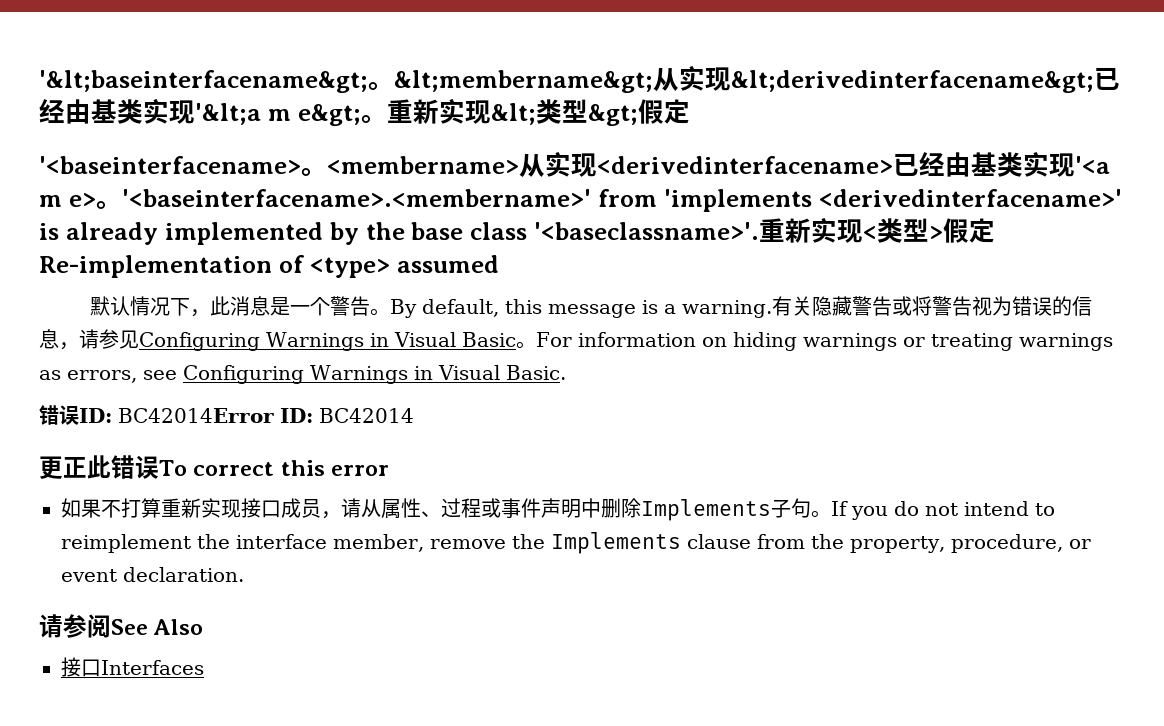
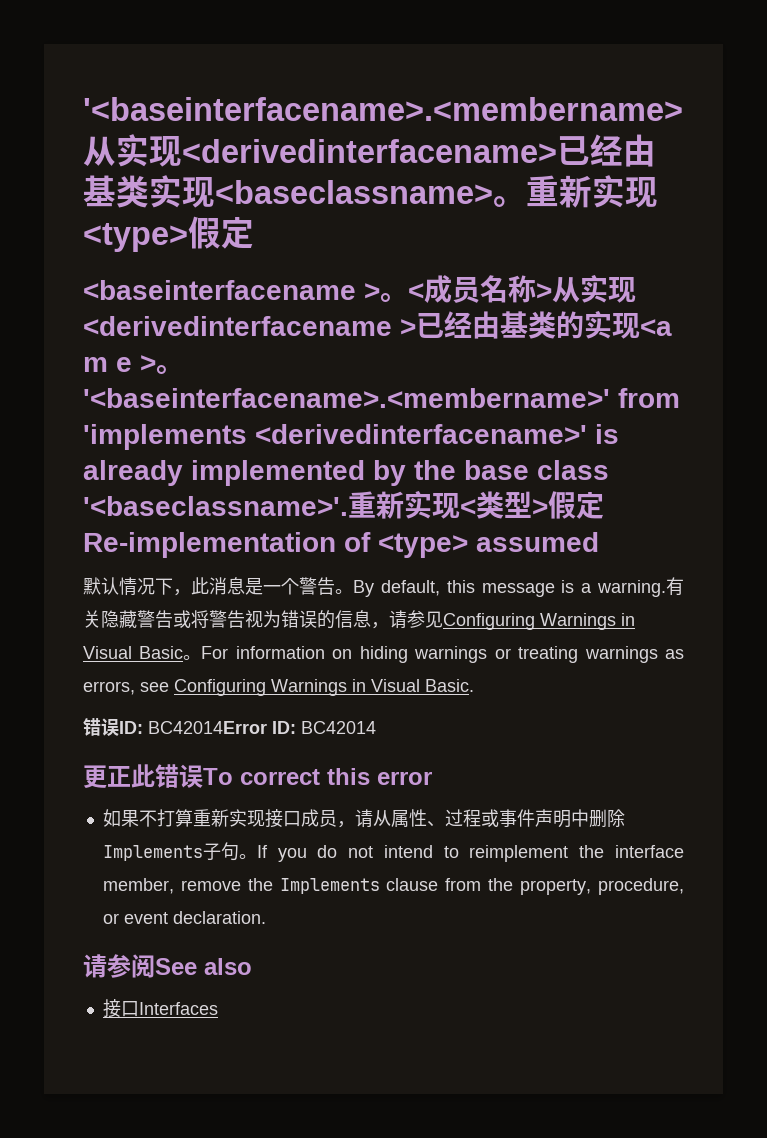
- '&lt;baseinterfacename&gt;。&lt;membername&gt;从实现&lt;derivedinterfacename&gt;已经由基类实现'&lt;a m e&gt;。重新实现&lt;类型&gt;假定
- '<baseinterfacename>。<membername>从实现<derivedinterfacename>已经由基类实现'<a m e>。
+ '<baseinterfacename>.<membername>从实现<derivedinterfacename>已经由基类实现<baseclassname>。重新实现<type>假定
+ <baseinterfacename >。<成员名称>从实现<derivedinterfacename >已经由基类的实现<a m e >。
- 请参阅See Also
+ 请参阅See also

